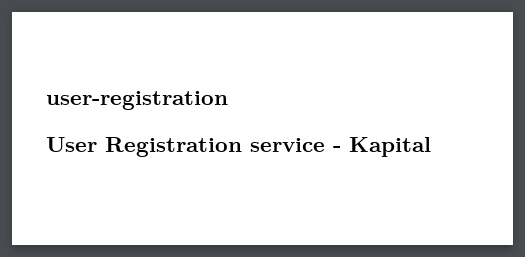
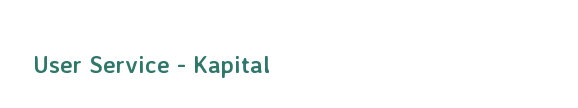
- user-registration
- User Registration service - Kapital
+ User Service - Kapital

